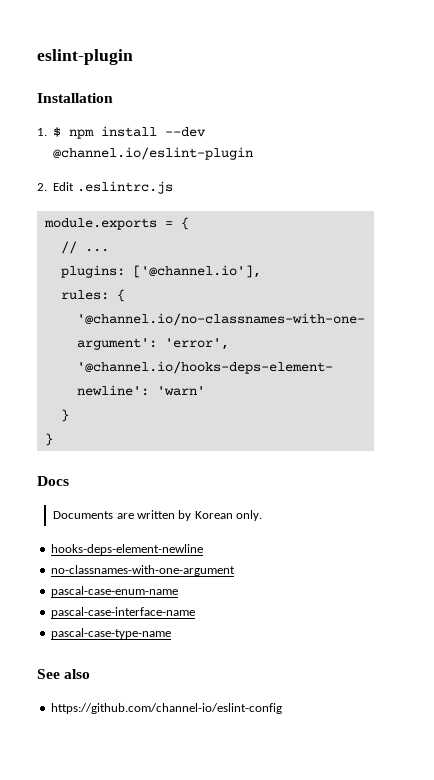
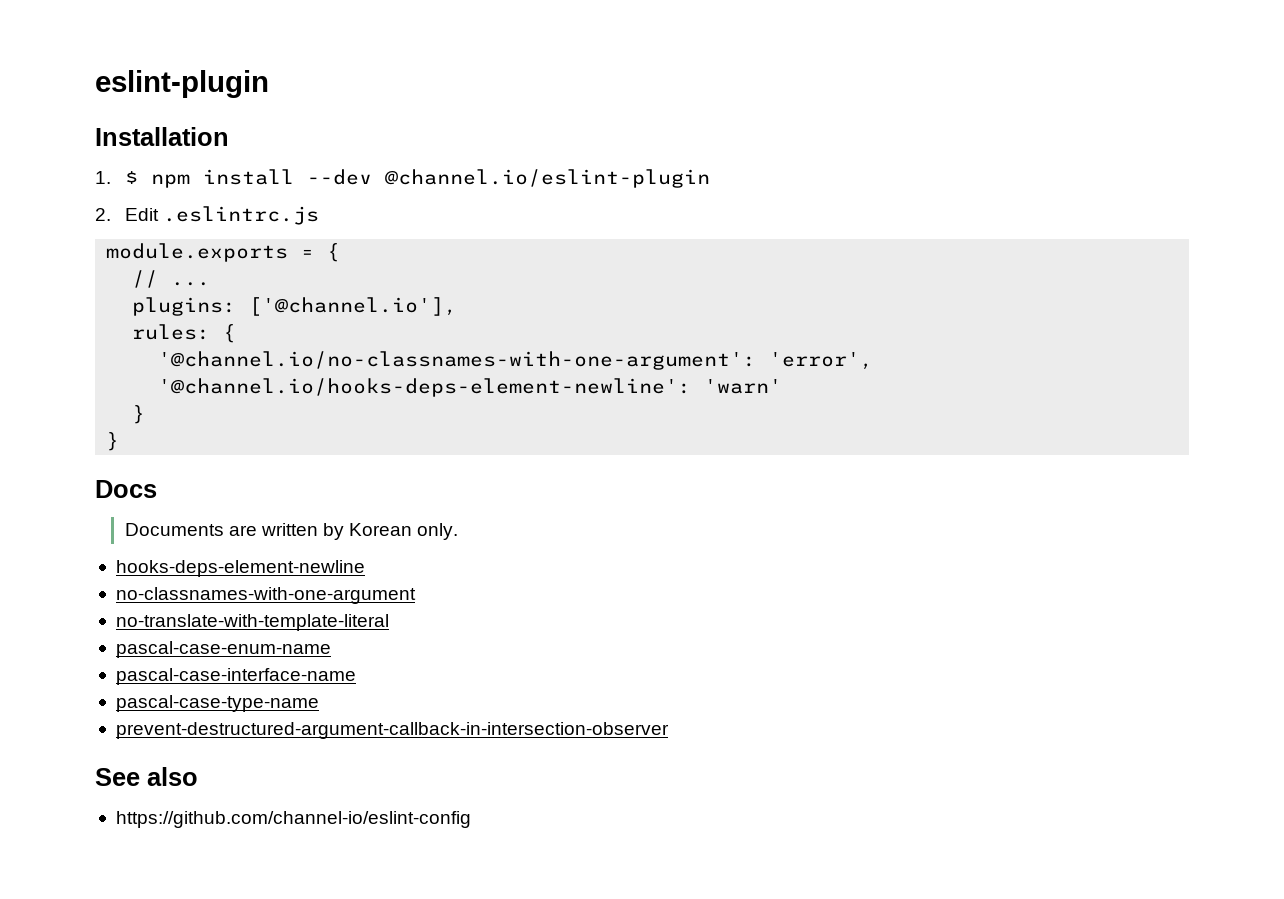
+ no-translate-with-template-literal
+ prevent-destructured-argument-callback-in-intersection-observer

